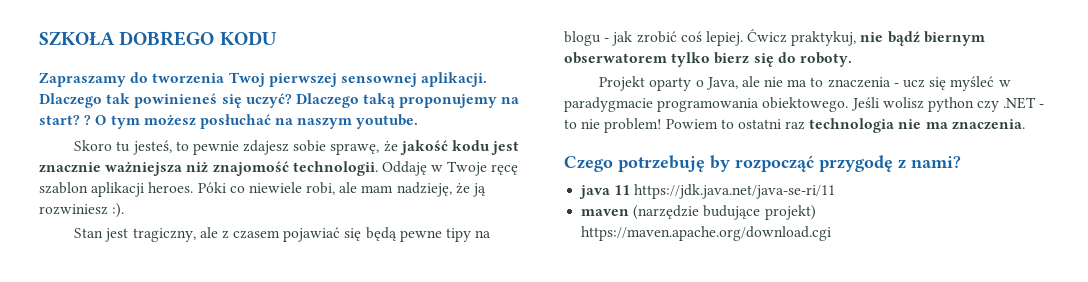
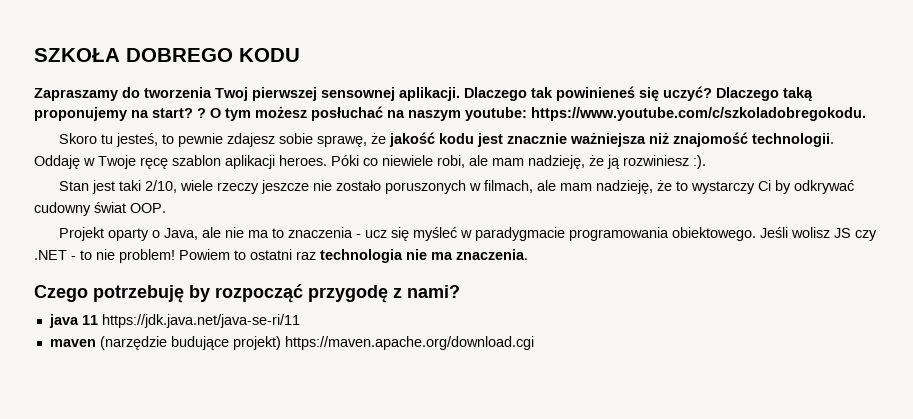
- O tym możesz posłuchać na naszym youtube.
+ O tym możesz posłuchać na naszym youtube: https://www.youtube.com/c/szkoladobregokodu.
- Stan jest tragiczny, ale z czasem pojawiać się będą pewne tipy na blogu - jak zrobić coś lepiej. Ćwicz praktykuj, nie bądź biernym obserwatorem tylko bierz się do roboty.
+ Stan jest taki 2/10, wiele rzeczy jeszcze nie zostało poruszonych w filmach, ale mam nadzieję, że to wystarczy Ci by odkrywać cudowny świat OOP.
- Jeśli wolisz python czy .NET - to nie problem!
+ Jeśli wolisz JS czy .NET - to nie problem!

